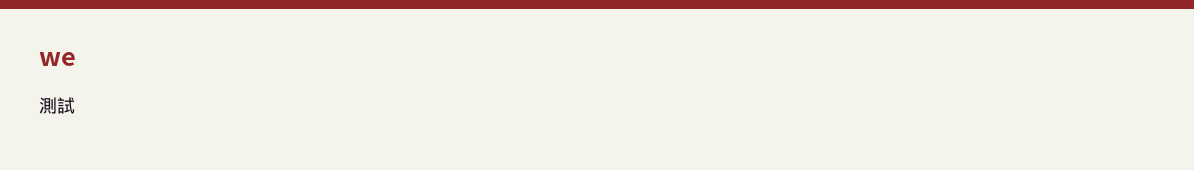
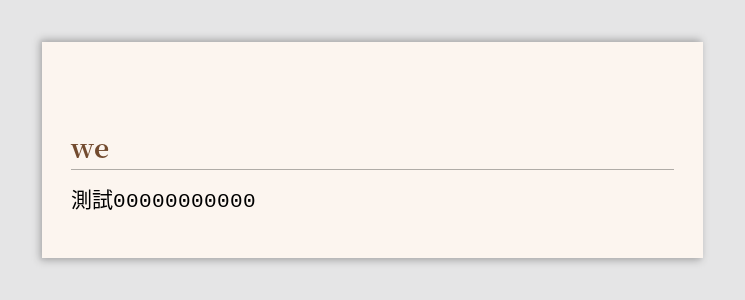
- 測試
+ 測試00000000000

